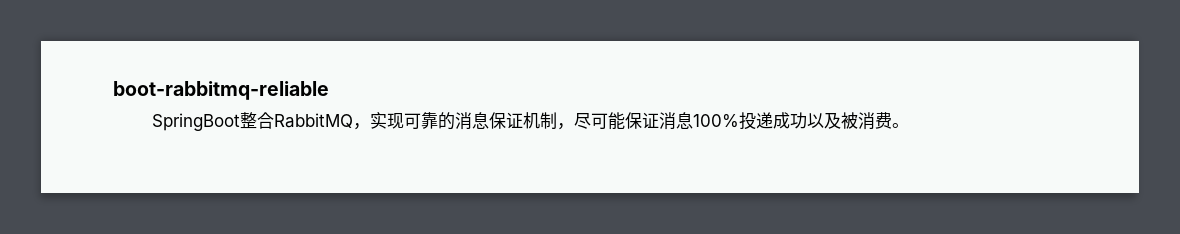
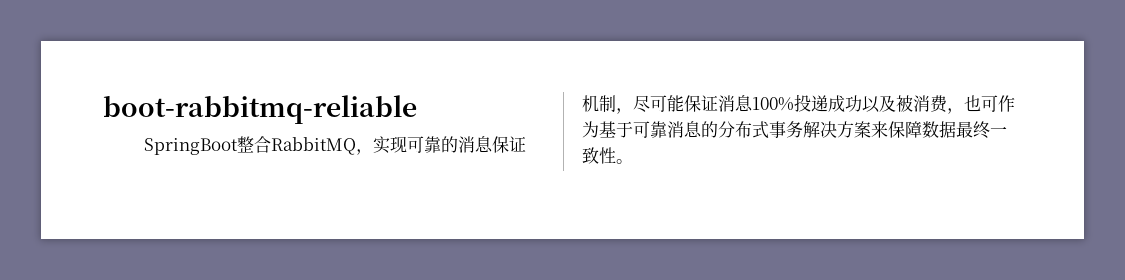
- SpringBoot整合RabbitMQ，实现可靠的消息保证机制，尽可能保证消息100%投递成功以及被消费。
+ SpringBoot整合RabbitMQ，实现可靠的消息保证机制，尽可能保证消息100%投递成功以及被消费，也可作为基于可靠消息的分布式事务解决方案来保障数据最终一致性。

